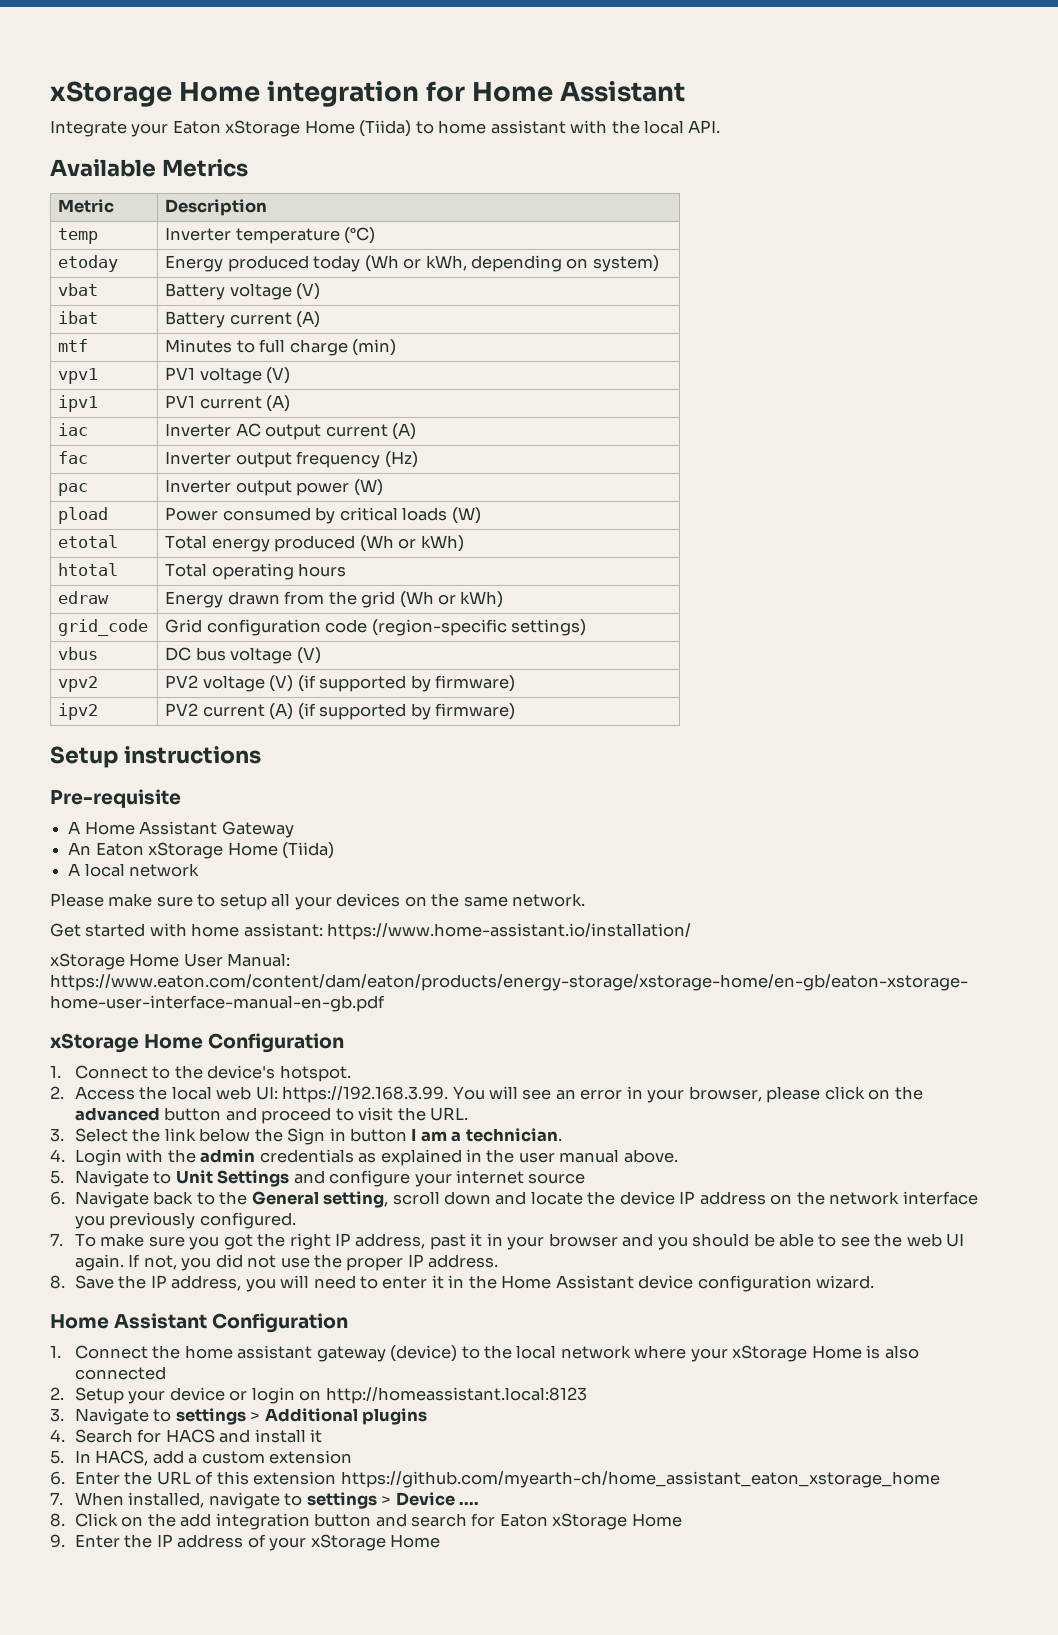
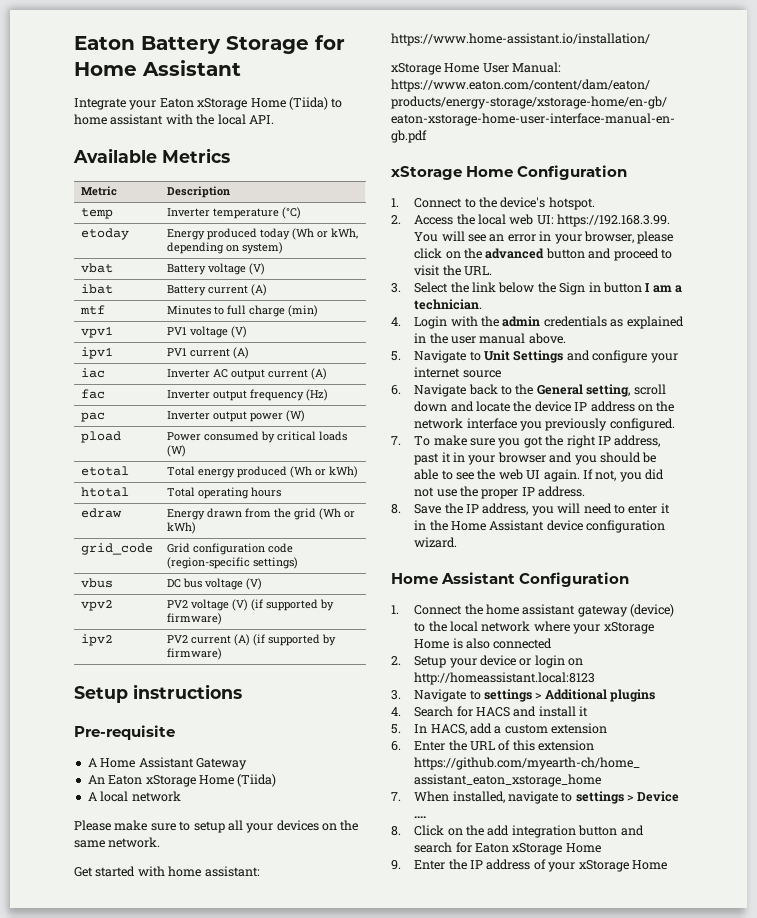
- xStorage Home integration for Home Assistant
+ Eaton Battery Storage for Home Assistant

